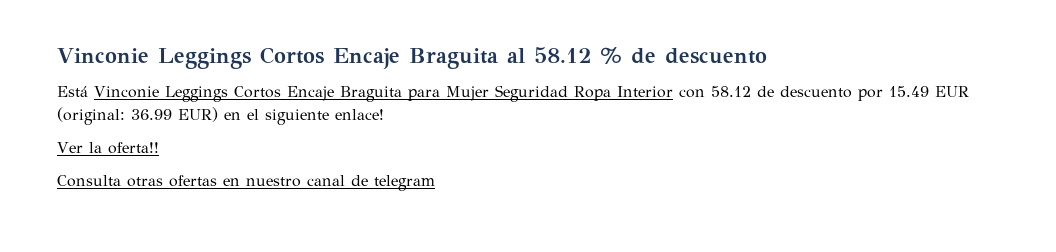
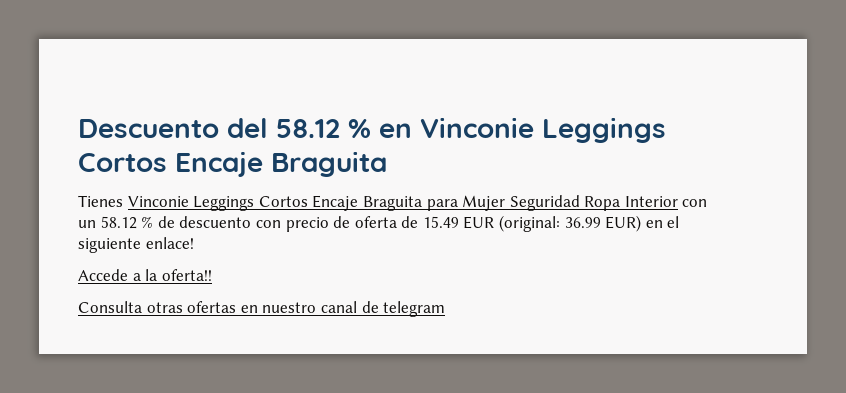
- Vinconie Leggings Cortos Encaje Braguita al 58.12 % de descuento
- Está Vinconie Leggings Cortos Encaje Braguita para Mujer Seguridad Ropa Interior con 58.12 de descuento por 15.49 EUR (original: 36.99 EUR) en el siguiente enlace!
+ Descuento del 58.12 % en Vinconie Leggings Cortos Encaje Braguita
+ Tienes Vinconie Leggings Cortos Encaje Braguita para Mujer Seguridad Ropa Interior con un 58.12 % de descuento con precio de oferta de 15.49 EUR (original: 36.99 EUR) en el siguiente enlace!
- Ver la oferta!!
+ Accede a la oferta!!

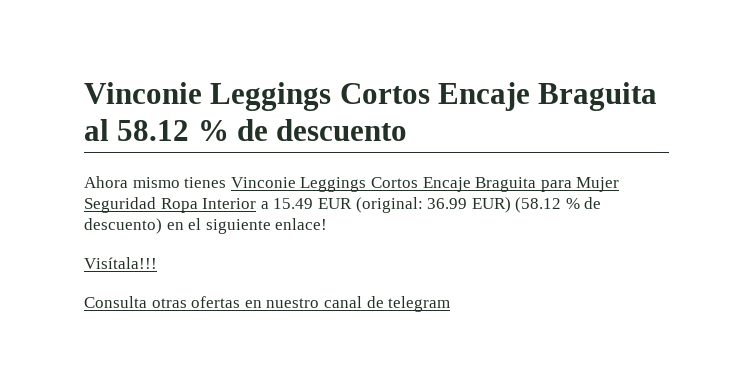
- Descuento del 58.12 % en Vinconie Leggings Cortos Encaje Braguita
- Tienes Vinconie Leggings Cortos Encaje Braguita para Mujer Seguridad Ropa Interior con un 58.12 % de descuento con precio de oferta de 15.49 EUR (original: 36.99 EUR) en el siguiente enlace!
+ Vinconie Leggings Cortos Encaje Braguita al 58.12 % de descuento
+ Ahora mismo tienes Vinconie Leggings Cortos Encaje Braguita para Mujer Seguridad Ropa Interior a 15.49 EUR (original: 36.99 EUR) (58.12 % de descuento) en el siguiente enlace!
- Accede a la oferta!!
+ Visítala!!!

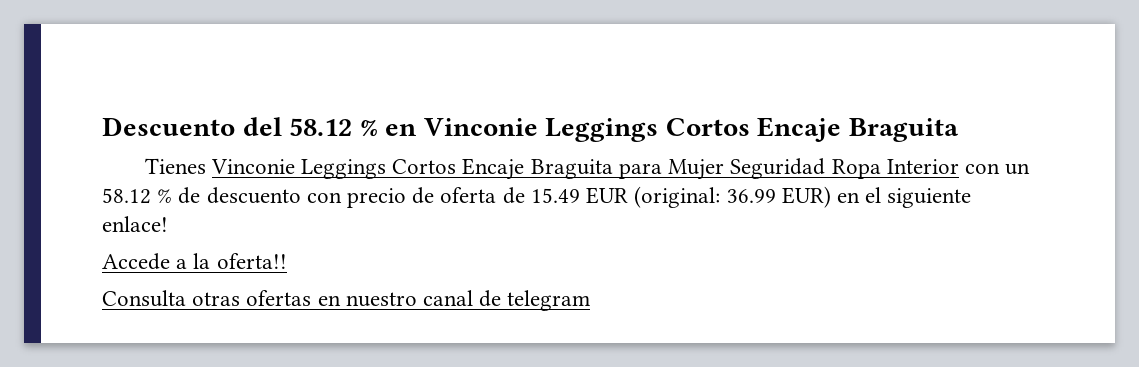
- Vinconie Leggings Cortos Encaje Braguita al 58.12 % de descuento
- Ahora mismo tienes Vinconie Leggings Cortos Encaje Braguita para Mujer Seguridad Ropa Interior a 15.49 EUR (original: 36.99 EUR) (58.12 % de descuento) en el siguiente enlace!
+ Descuento del 58.12 % en Vinconie Leggings Cortos Encaje Braguita
+ Tienes Vinconie Leggings Cortos Encaje Braguita para Mujer Seguridad Ropa Interior con un 58.12 % de descuento con precio de oferta de 15.49 EUR (original: 36.99 EUR) en el siguiente enlace!
- Visítala!!!
+ Accede a la oferta!!

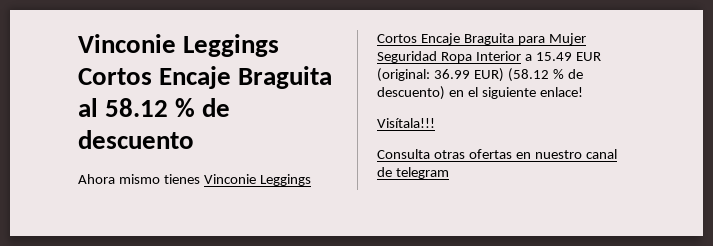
- Descuento del 58.12 % en Vinconie Leggings Cortos Encaje Braguita
- Tienes Vinconie Leggings Cortos Encaje Braguita para Mujer Seguridad Ropa Interior con un 58.12 % de descuento con precio de oferta de 15.49 EUR (original: 36.99 EUR) en el siguiente enlace!
+ Vinconie Leggings Cortos Encaje Braguita al 58.12 % de descuento
+ Ahora mismo tienes Vinconie Leggings Cortos Encaje Braguita para Mujer Seguridad Ropa Interior a 15.49 EUR (original: 36.99 EUR) (58.12 % de descuento) en el siguiente enlace!
- Accede a la oferta!!
+ Visítala!!!

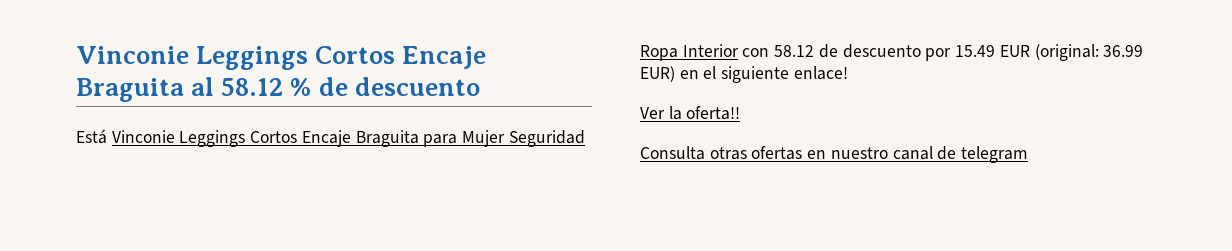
- Ahora mismo tienes Vinconie Leggings Cortos Encaje Braguita para Mujer Seguridad Ropa Interior a 15.49 EUR (original: 36.99 EUR) (58.12 % de descuento) en el siguiente enlace!
+ Está Vinconie Leggings Cortos Encaje Braguita para Mujer Seguridad Ropa Interior con 58.12 de descuento por 15.49 EUR (original: 36.99 EUR) en el siguiente enlace!
- Visítala!!!
+ Ver la oferta!!

